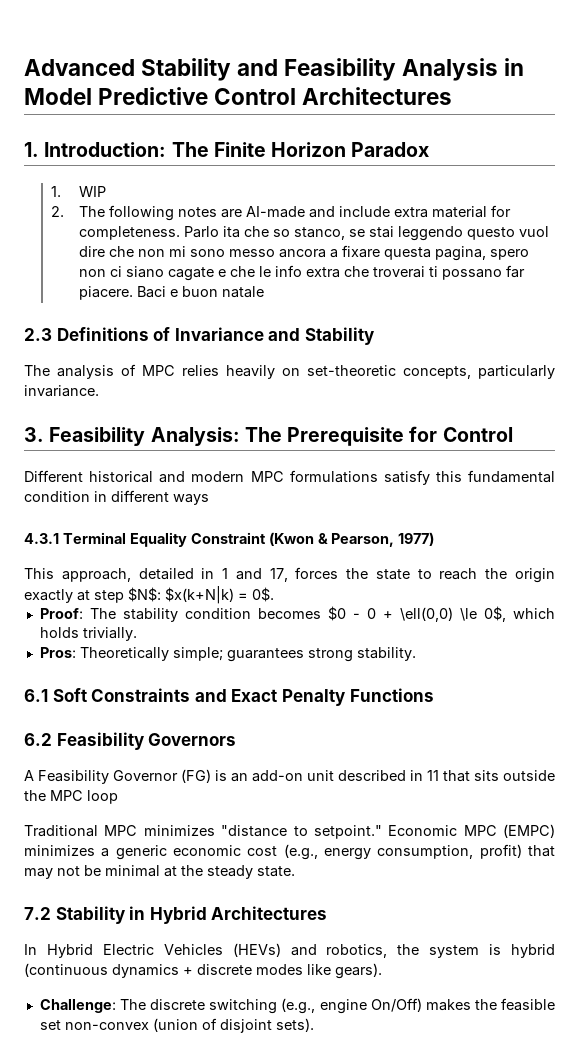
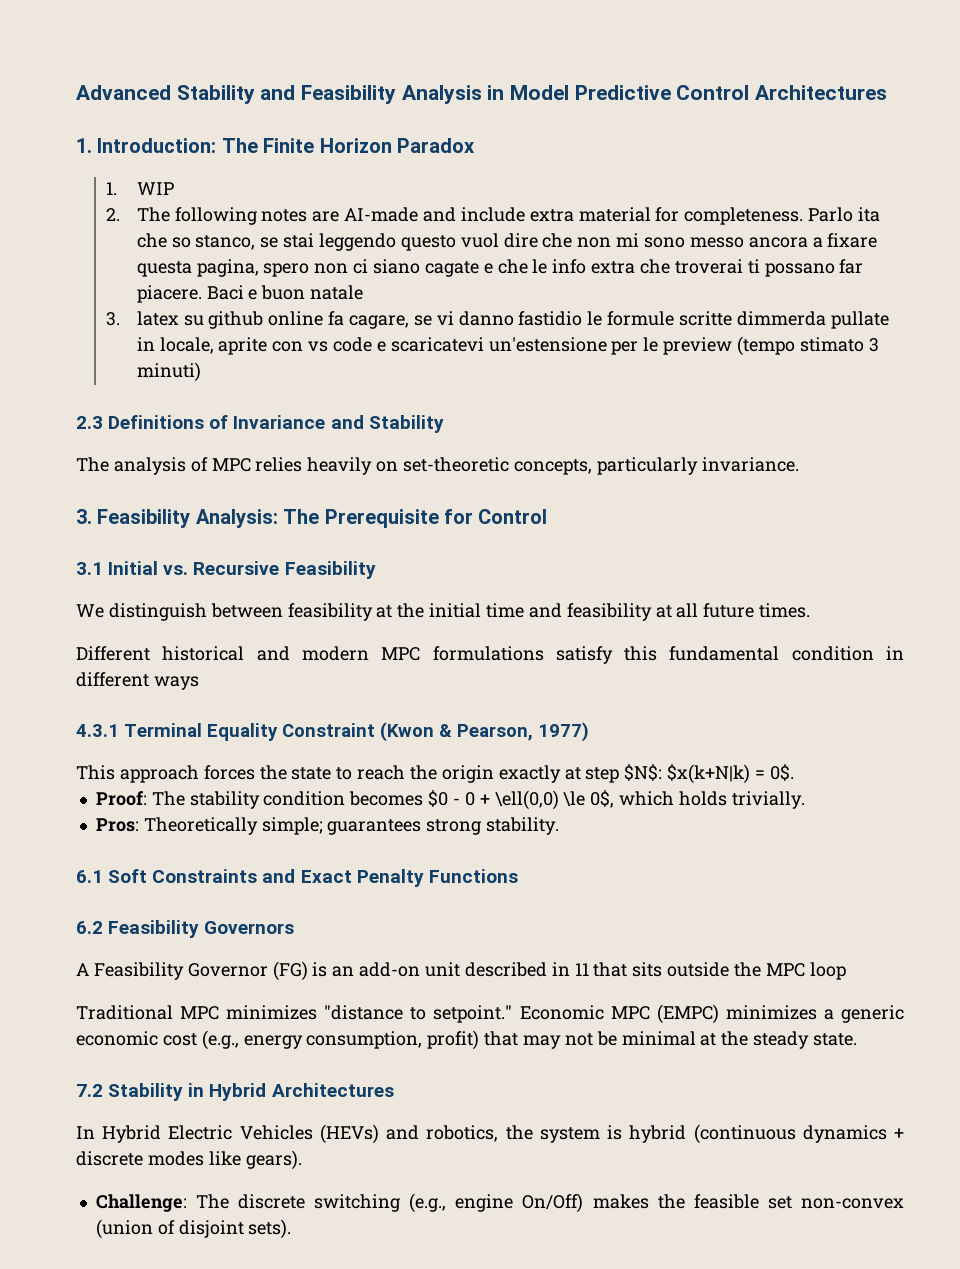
+ 3. latex su github online fa cagare, se vi danno fastidio le formule scritte dimmerda pullate in locale, aprite con vs code e scaricatevi un'estensione per le preview (tempo stimato 3 minuti)
+ 3.1 Initial vs. Recursive Feasibility
+ We distinguish between feasibility at the initial time and feasibility at all future times.
- This approach, detailed in 1 and 17, forces the state to reach the origin exactly at step $N$: $x(k+N|k) = 0$.
+ This approach forces the state to reach the origin exactly at step $N$: $x(k+N|k) = 0$.

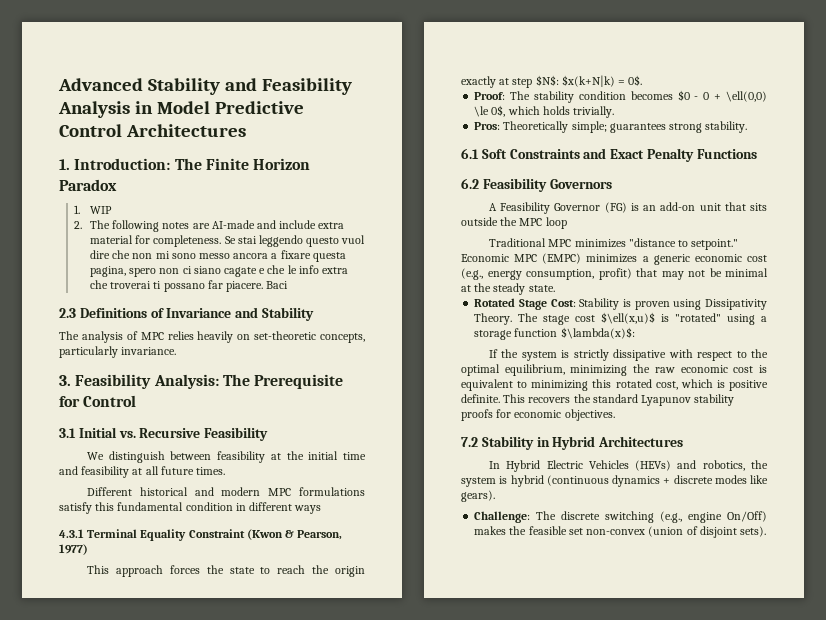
- Parlo ita che so stanco, se stai leggendo questo vuol dire che non mi sono messo ancora a fixare questa pagina, spero non ci siano cagate e che le info extra che troverai ti possano far piacere.
+ Se stai leggendo questo vuol dire che non mi sono messo ancora a fixare questa pagina, spero non ci siano cagate e che le info extra che troverai ti possano far piacere.
- Baci e buon natale
- 3. latex su github online fa cagare, se vi danno fastidio le formule scritte dimmerda pullate in locale, aprite con vs code e scaricatevi un'estensione per le preview (tempo stimato 3 minuti)
+ Baci
- A Feasibility Governor (FG) is an add-on unit described in 11 that sits outside the MPC loop
+ A Feasibility Governor (FG) is an add-on unit that sits outside the MPC loop
+ Rotated Stage Cost: Stability is proven using Dissipativity Theory. The stage cost $\ell(x,u)$ is "rotated" using a storage function $\lambda(x)$:
+ If the system is strictly dissipative with respect to the optimal equilibrium, minimizing the raw economic cost is equivalent to minimizing this rotated cost, which is positive definite. This recovers the standard Lyapunov stability proofs for economic objectives.

